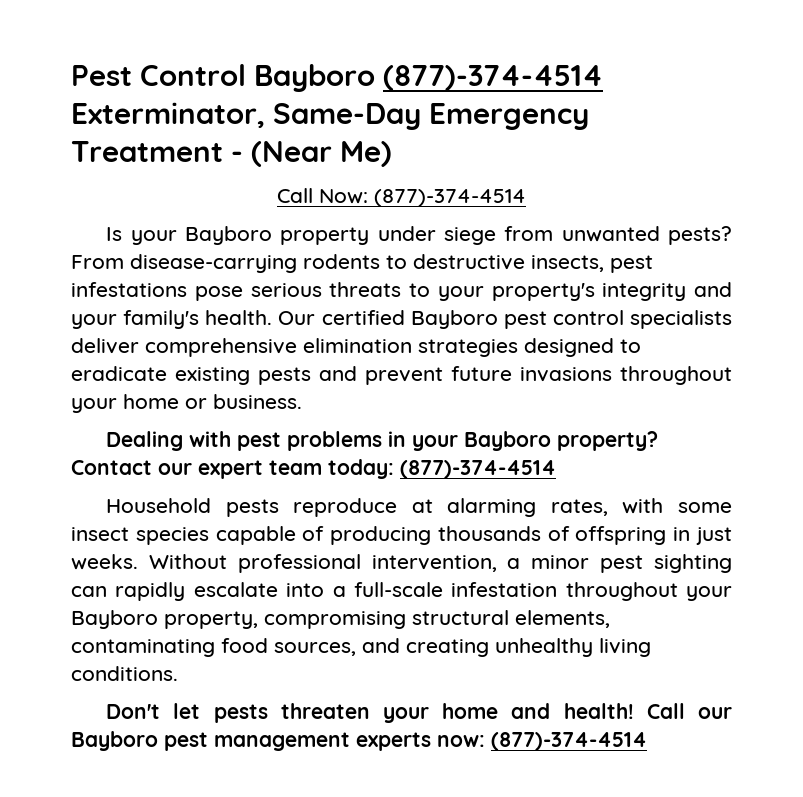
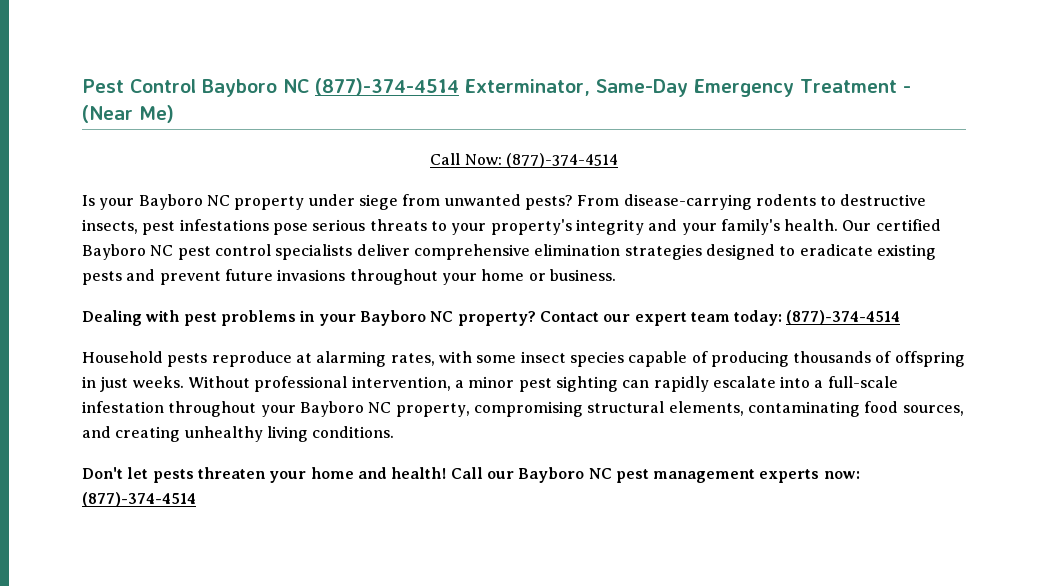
- Pest Control Bayboro (877)-374-4514 Exterminator, Same-Day Emergency Treatment - (Near Me)
+ Pest Control Bayboro NC (877)-374-4514 Exterminator, Same-Day Emergency Treatment - (Near Me)
- Is your Bayboro property under siege from unwanted pests?
+ Is your Bayboro NC property under siege from unwanted pests?
- Our certified Bayboro pest control specialists deliver comprehensive elimination strategies designed to eradicate existing pests and prevent future invasions throughout your home or business.
+ Our certified Bayboro NC pest control specialists deliver comprehensive elimination strategies designed to eradicate existing pests and prevent future invasions throughout your home or business.
- Dealing with pest problems in your Bayboro property?
+ Dealing with pest problems in your Bayboro NC property?
- Without professional intervention, a minor pest sighting can rapidly escalate into a full-scale infestation throughout your Bayboro property, compromising structural elements, contaminating food sources, and creating unhealthy living conditions.
+ Without professional intervention, a minor pest sighting can rapidly escalate into a full-scale infestation throughout your Bayboro NC property, compromising structural elements, contaminating food sources, and creating unhealthy living conditions.
- Call our Bayboro pest management experts now: (877)-374-4514
+ Call our Bayboro NC pest management experts now: (877)-374-4514

